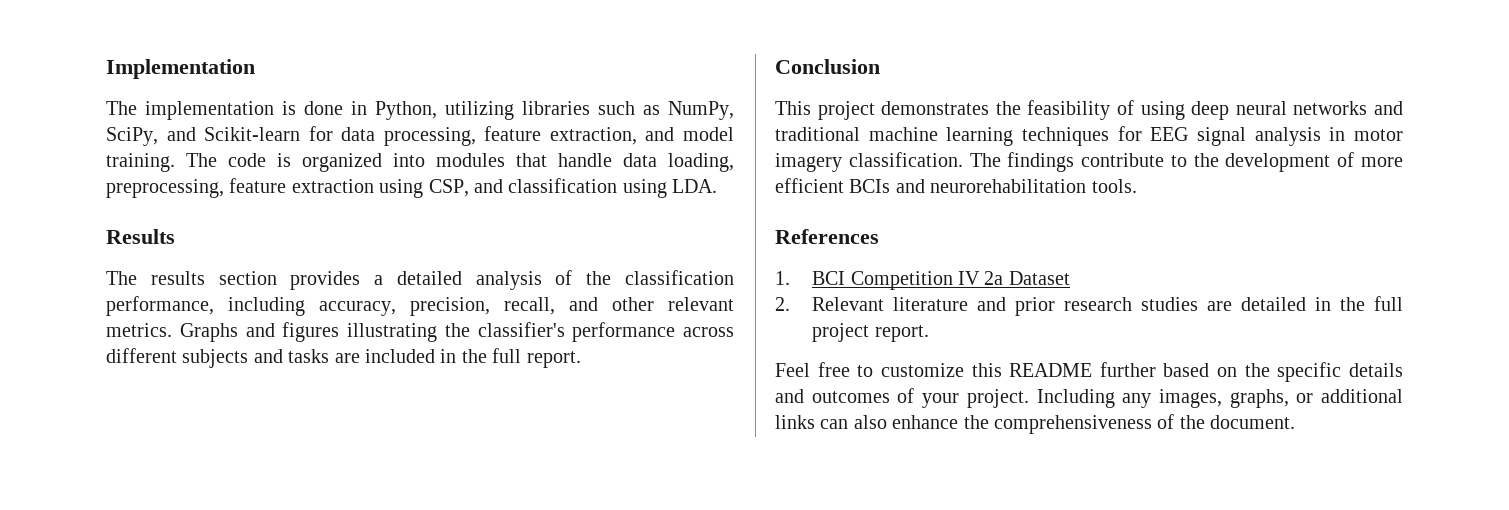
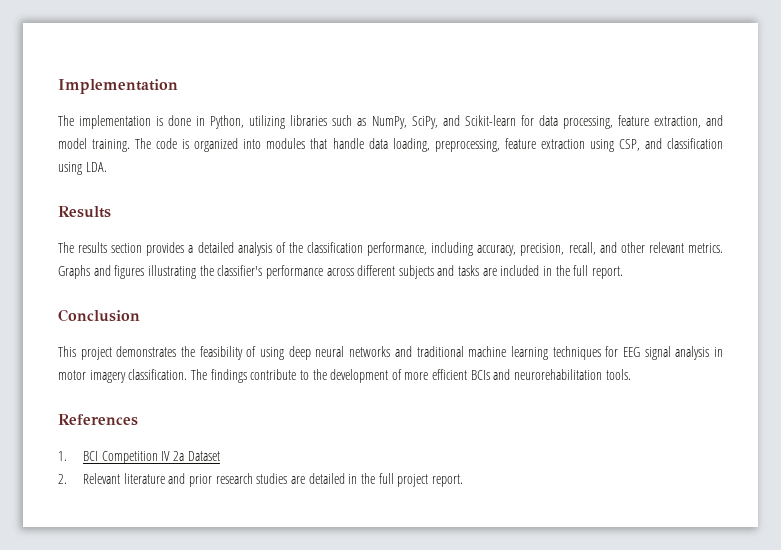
- Feel free to customize this README further based on the specific details and outcomes of your project. Including any images, graphs, or additional links can also enhance the comprehensiveness of the document.

